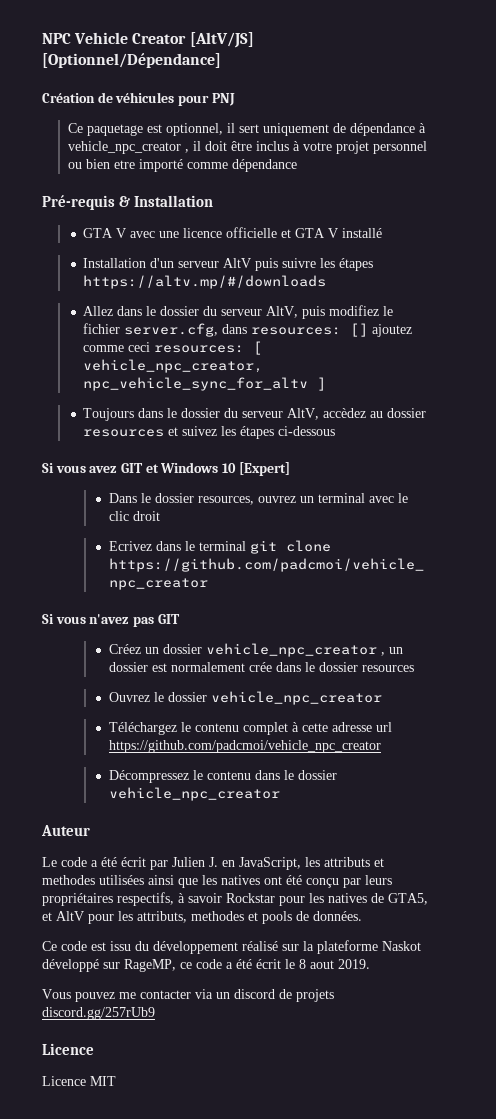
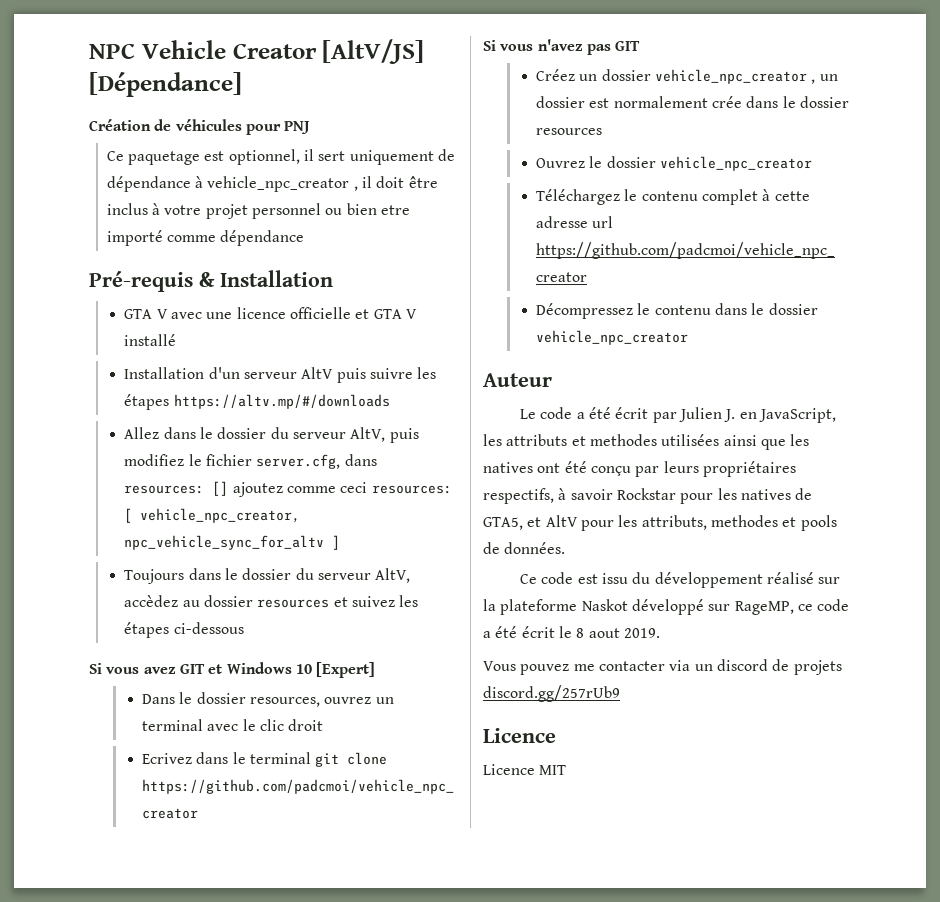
- NPC Vehicle Creator [AltV/JS] [Optionnel/Dépendance]
+ NPC Vehicle Creator [AltV/JS] [Dépendance]

